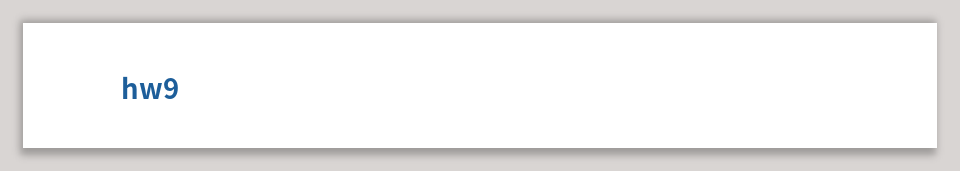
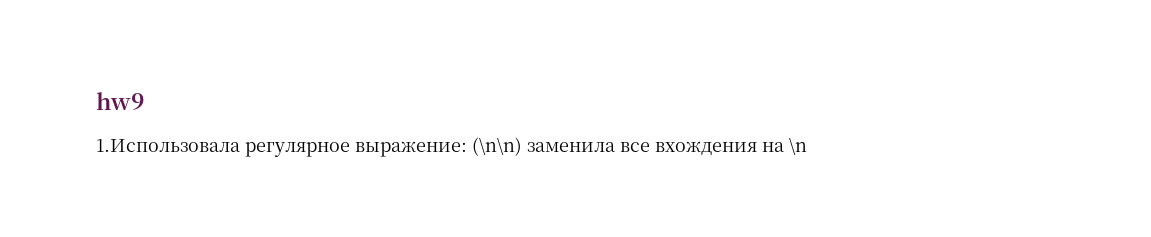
+ 1.Использовала регулярное выражение: (\n\n) заменила все вхождения на \n

